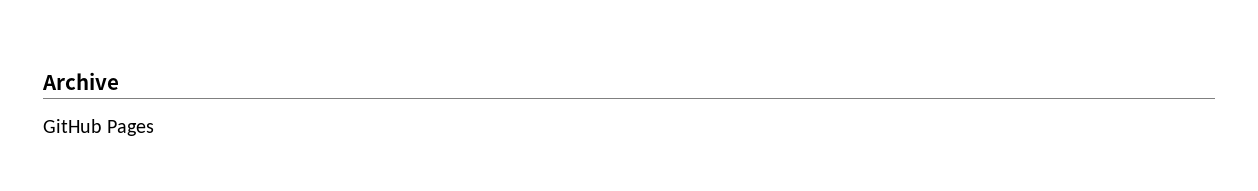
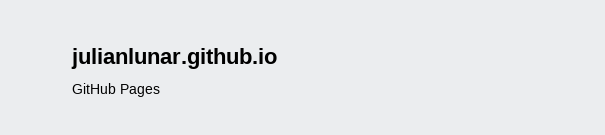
- Archive
+ julianlunar.github.io

